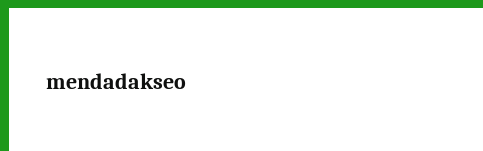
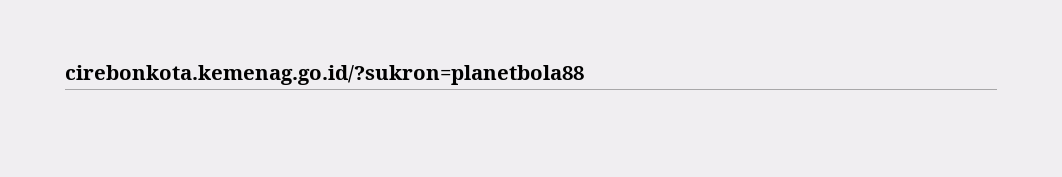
- mendadakseo
+ cirebonkota.kemenag.go.id/?sukron=planetbola88

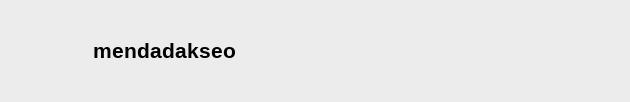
- cirebonkota.kemenag.go.id/?sukron=planetbola88
+ mendadakseo

